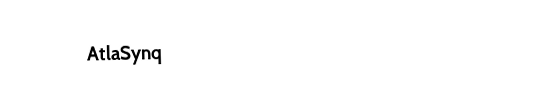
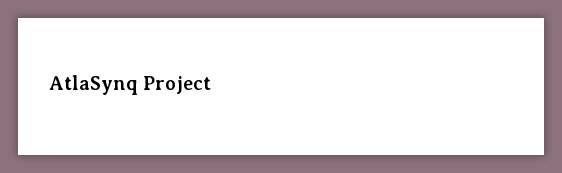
- AtlaSynq
+ AtlaSynq Project

